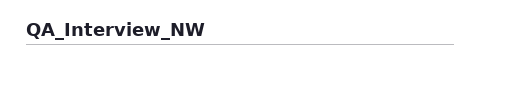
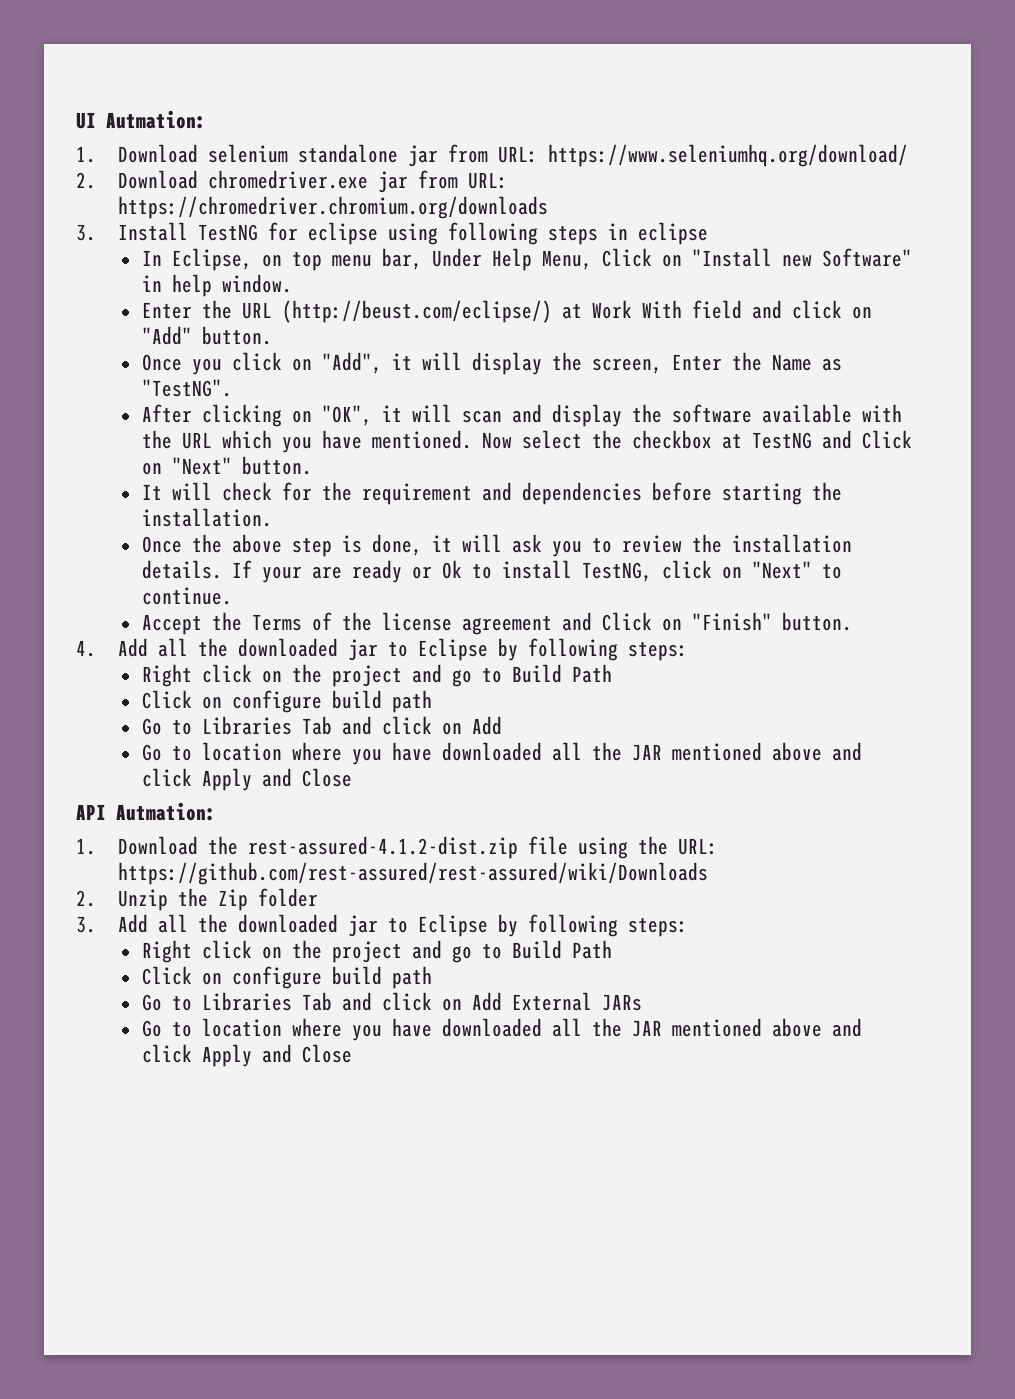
- QA_Interview_NW
+ UI Autmation:
+ 1. Download selenium standalone jar from URL: https://www.seleniumhq.org/download/
+ 2. Download chromedriver.exe jar from URL: https://chromedriver.chromium.org/downloads
+ 3. Install TestNG for eclipse using following steps in eclipse
+ In Eclipse, on top menu bar, Under Help Menu, Click on "Install new Software" in help window.
+ Enter the URL (http://beust.com/eclipse/) at Work With field and click on "Add" button.
+ Once you click on "Add", it will display the screen, Enter the Name as "TestNG".
+ After clicking on "OK", it will scan and display the software available with the URL which you have mentioned. Now select the checkbox at TestNG and Click on "Next" button.
+ It will check for the requirement and dependencies before starting the installation.
+ Once the above step is done, it will ask you to review the installation details. If your are ready or Ok to install TestNG, click on "Next" to continue.
+ Accept the Terms of the license agreement and Click on "Finish" button.
+ 4. Add all the downloaded jar to Eclipse by following steps:
+ Right click on the project and go to Build Path
+ Click on configure build path
+ Go to Libraries Tab and click on Add
+ Go to location where you have downloaded all the JAR mentioned above and click Apply and Close
+ API Autmation:
+ 1. Download the rest-assured-4.1.2-dist.zip file using the URL: https://github.com/rest-assured/rest-assured/wiki/Downloads
+ 2. Unzip the Zip folder
+ 3. Add all the downloaded jar to Eclipse by following steps:
+ Right click on the project and go to Build Path
+ Click on configure build path
+ Go to Libraries Tab and click on Add External JARs
+ Go to location where you have downloaded all the JAR mentioned above and click Apply and Close

